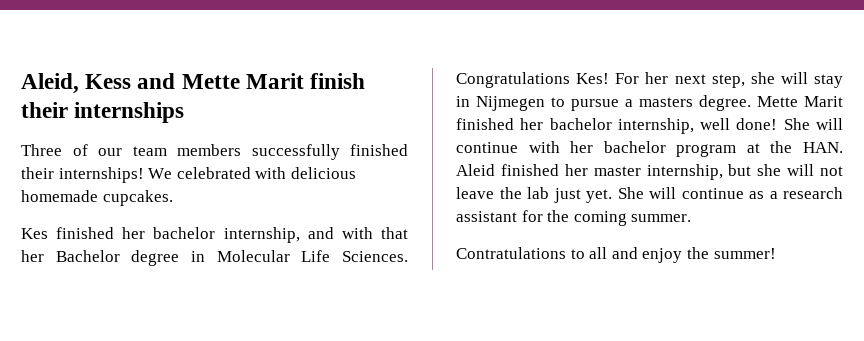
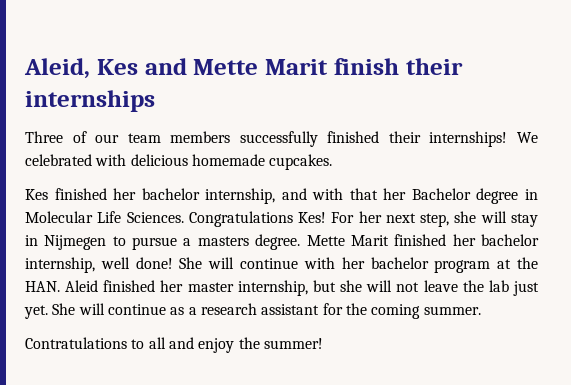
- Aleid, Kess and Mette Marit finish their internships
+ Aleid, Kes and Mette Marit finish their internships

